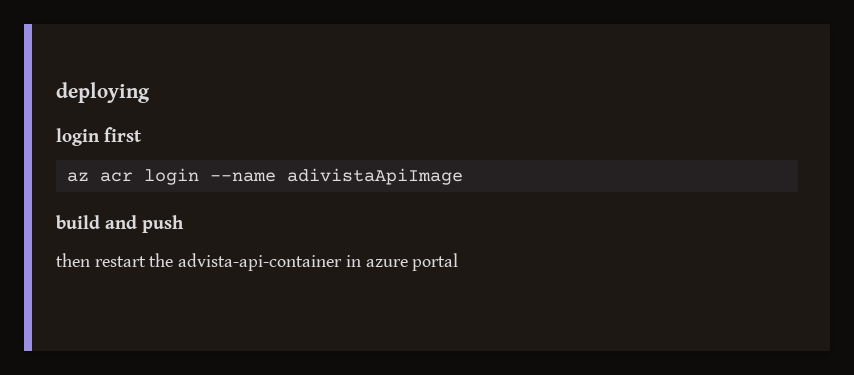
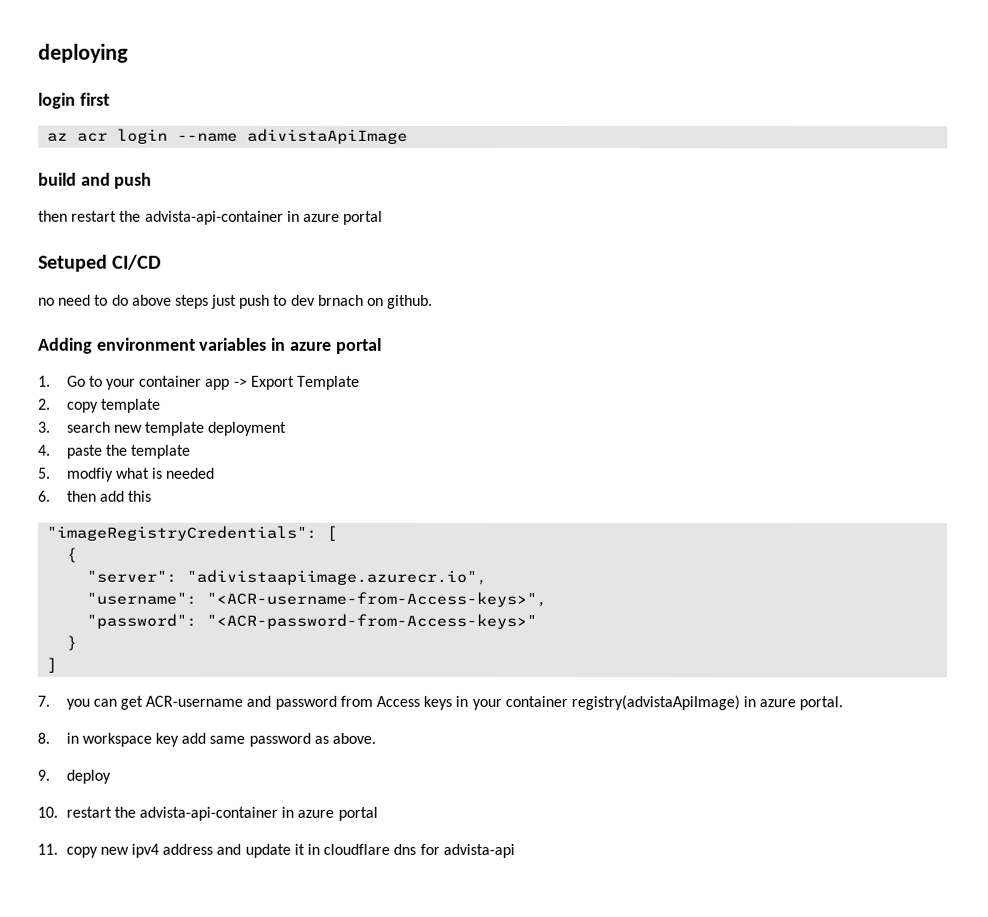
+ Setuped CI/CD
+ no need to do above steps just push to dev brnach on github.
+ Adding environment variables in azure portal
+ 1. Go to your container app -> Export Template
+ 2. copy template
+ 3. search new template deployment
+ 4. paste the template
+ 5. modfiy what is needed
+ 6. then add this
+ "imageRegistryCredentials": [
+ {
+ "server": "adivistaapiimage.azurecr.io",
+ "username": "<ACR-username-from-Access-keys>",
+ "password": "<ACR-password-from-Access-keys>"
+ }
+ ]
+ 7. you can get ACR-username and password from Access keys in your container registry(advistaApiImage) in azure portal.
+ 8. in workspace key add same password as above.
+ 9. deploy
+ 10. restart the advista-api-container in azure portal
+ 11. copy new ipv4 address and update it in cloudflare dns for advista-api

